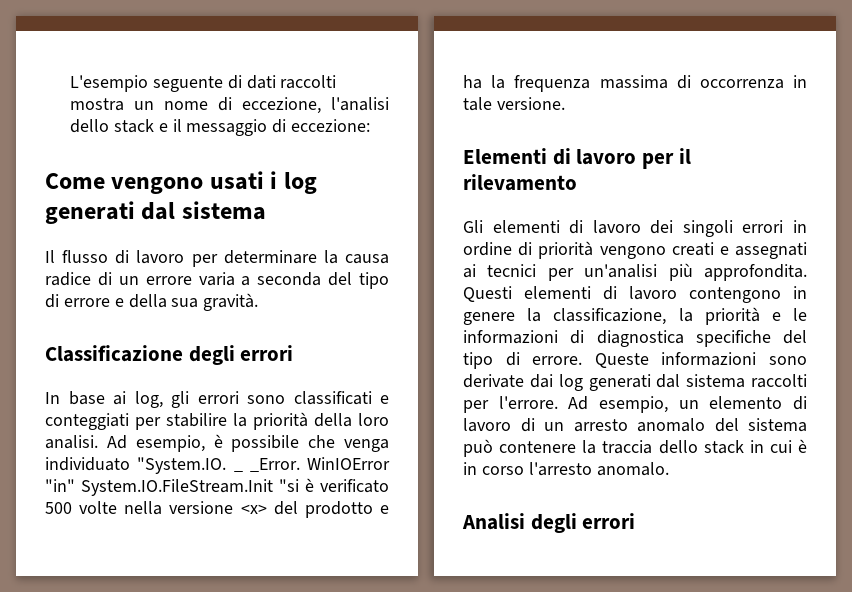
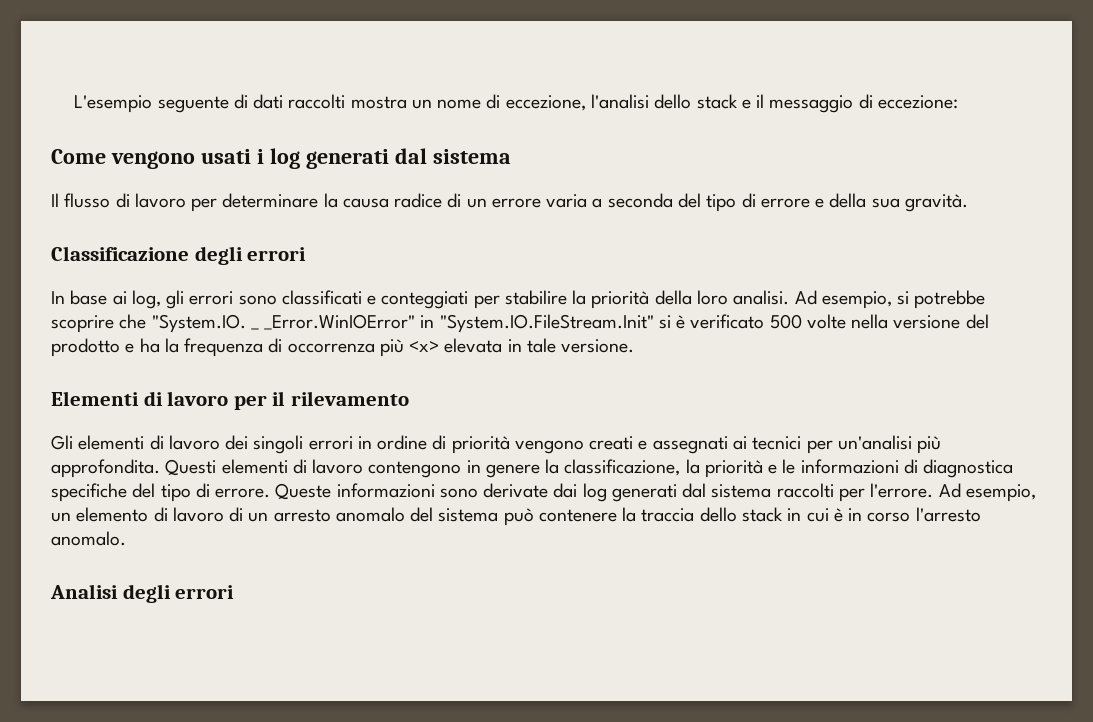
- Ad esempio, è possibile che venga individuato "System.IO. _ _Error. WinIOError "in" System.IO.FileStream.Init "si è verificato 500 volte nella versione <x> del prodotto e ha la frequenza massima di occorrenza in tale versione.
+ Ad esempio, si potrebbe scoprire che "System.IO. _ _Error.WinIOError" in "System.IO.FileStream.Init" si è verificato 500 volte nella versione del prodotto e ha la frequenza di occorrenza più <x> elevata in tale versione.

